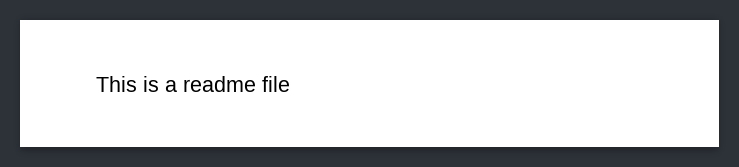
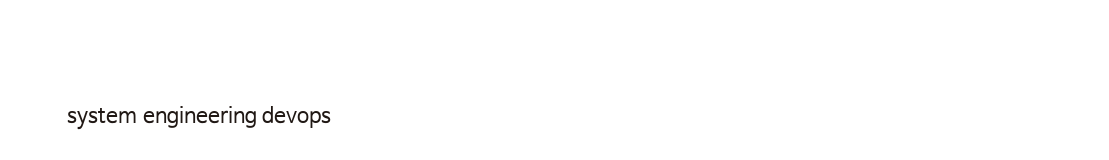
- This is a readme file
+ system engineering devops

